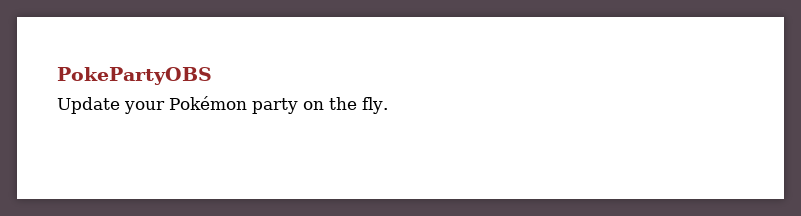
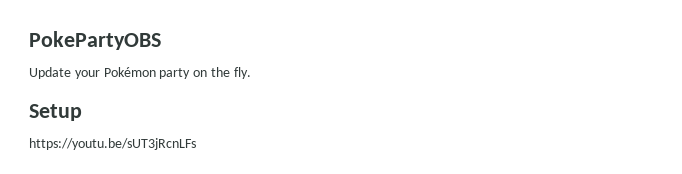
+ Setup
+ https://youtu.be/sUT3jRcnLFs

